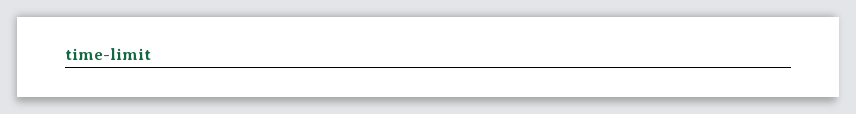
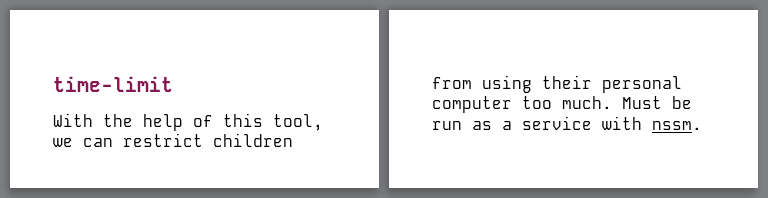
+ With the help of this tool, we can restrict children from using their personal computer too much. Must be run as a service with nssm.

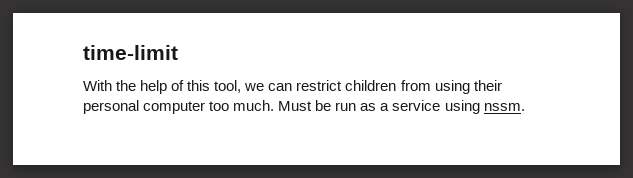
- Must be run as a service with nssm.
+ Must be run as a service using nssm.

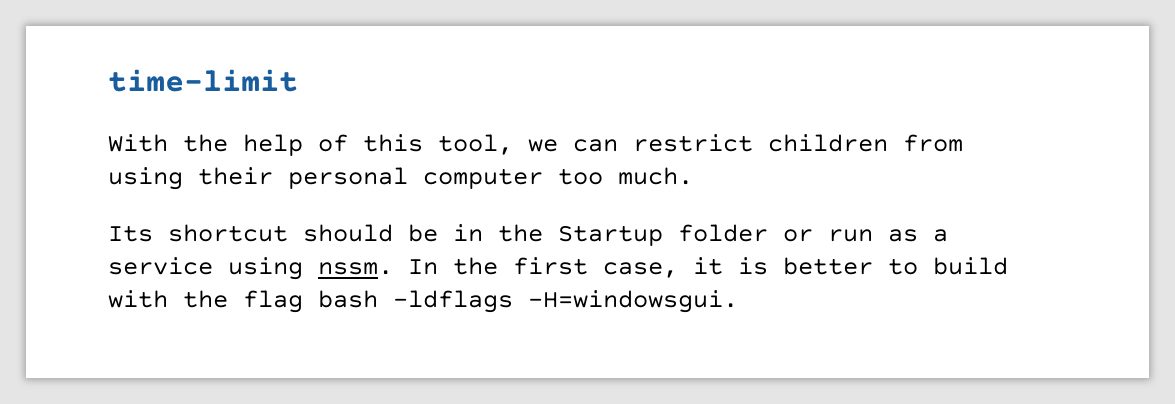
- With the help of this tool, we can restrict children from using their personal computer too much. Must be run as a service using nssm.
+ With the help of this tool, we can restrict children from using their personal computer too much.
+ Its shortcut should be in the Startup folder or run as a service using nssm.
+ In the first case, it is better to build with the flag bash -ldflags -H=windowsgui.

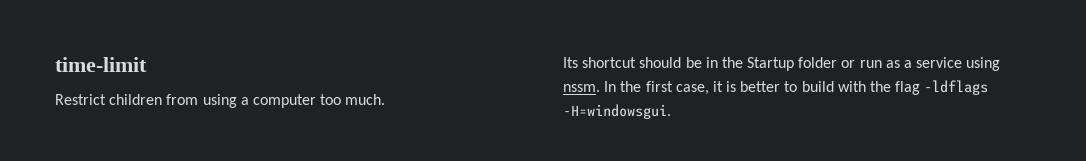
- With the help of this tool, we can restrict children from using their personal computer too much.
+ Restrict children from using a computer too much.
- In the first case, it is better to build with the flag bash -ldflags -H=windowsgui.
+ In the first case, it is better to build with the flag -ldflags -H=windowsgui.

